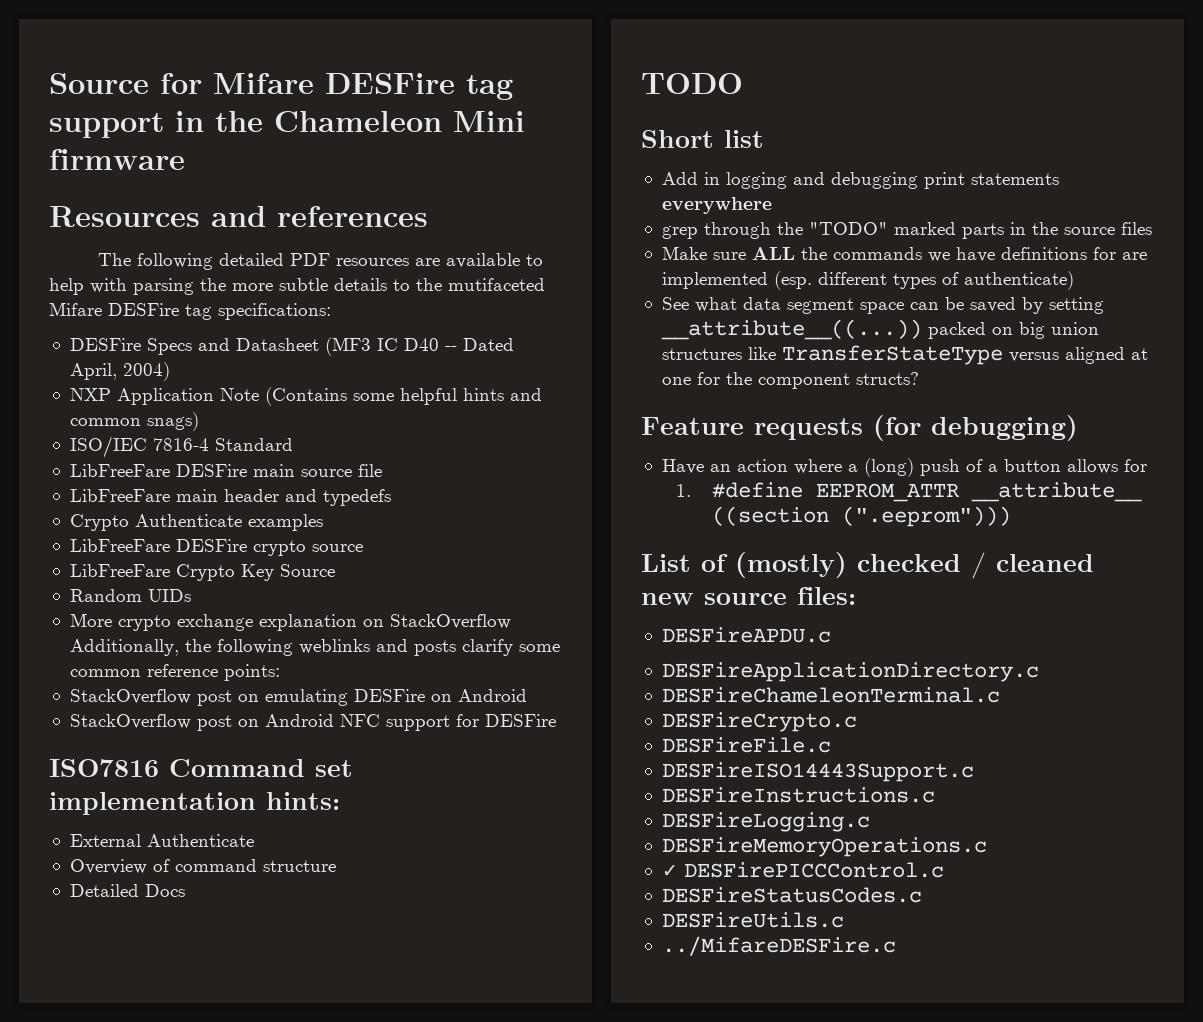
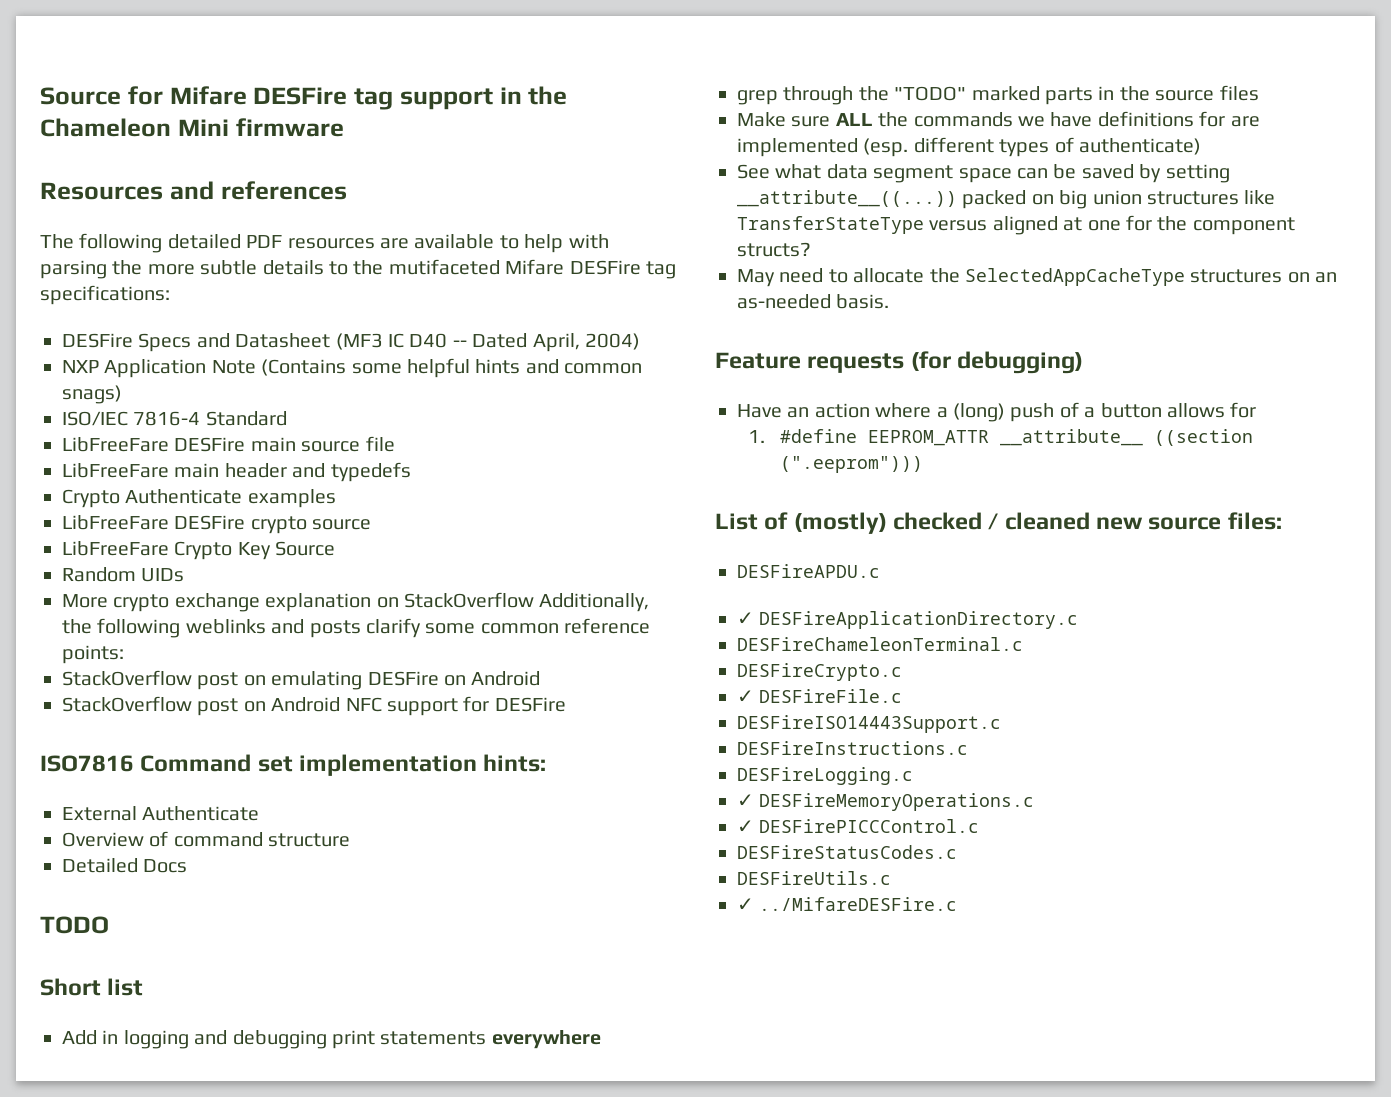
+ May need to allocate the SelectedAppCacheType structures on an as-needed basis.
- DESFireApplicationDirectory.c
+ ✓ DESFireApplicationDirectory.c
- DESFireFile.c
+ ✓ DESFireFile.c
- DESFireMemoryOperations.c
+ ✓ DESFireMemoryOperations.c
- ../MifareDESFire.c
+ ✓ ../MifareDESFire.c

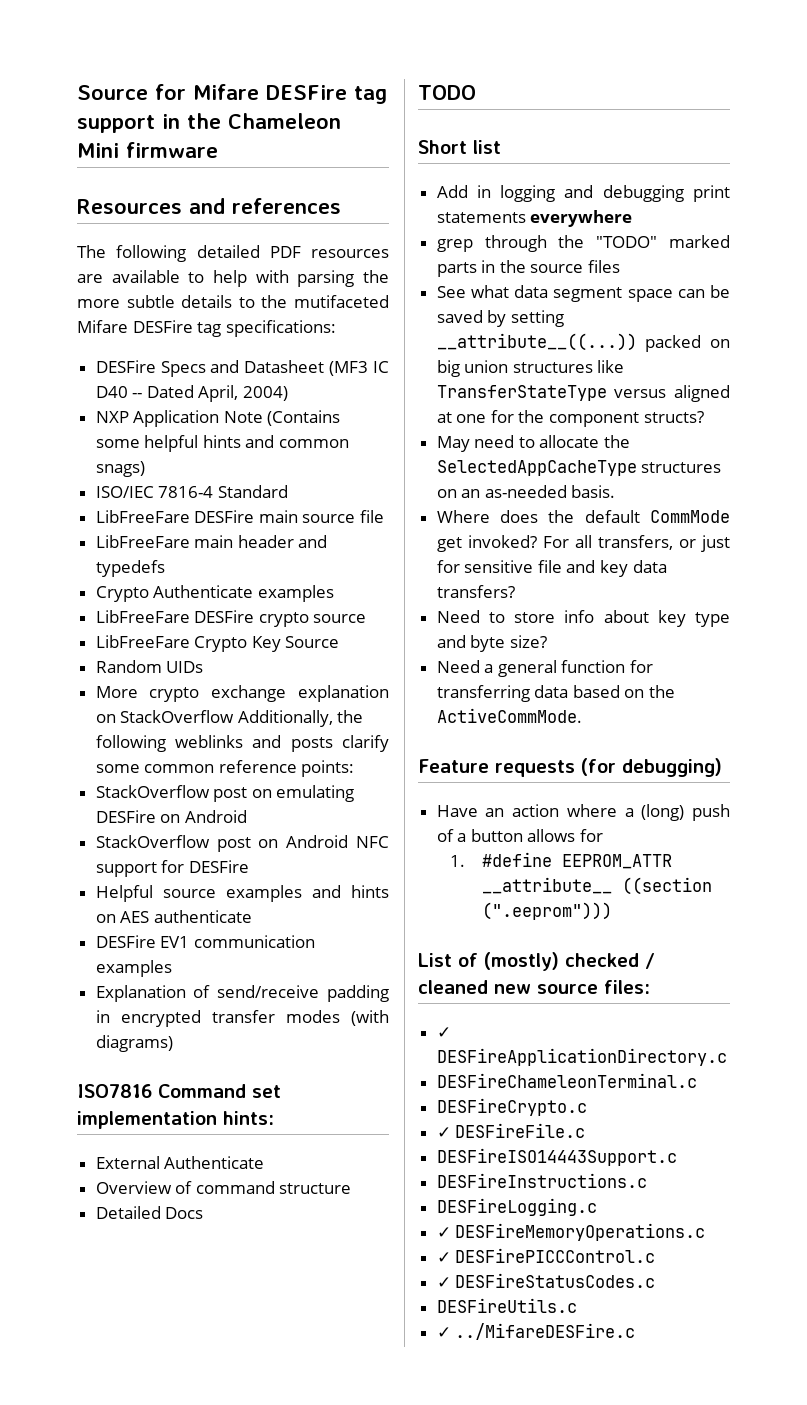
+ Helpful source examples and hints on AES authenticate
+ DESFire EV1 communication examples
+ Explanation of send/receive padding in encrypted transfer modes (with diagrams)
- Make sure ALL the commands we have definitions for are implemented (esp. different types of authenticate)
+ Where does the default CommMode get invoked? For all transfers, or just for sensitive file and key data transfers?
+ Need to store info about key type and byte size?
+ Need a general function for transferring data based on the ActiveCommMode.
- DESFireAPDU.c
- DESFireStatusCodes.c
+ ✓ DESFireStatusCodes.c

